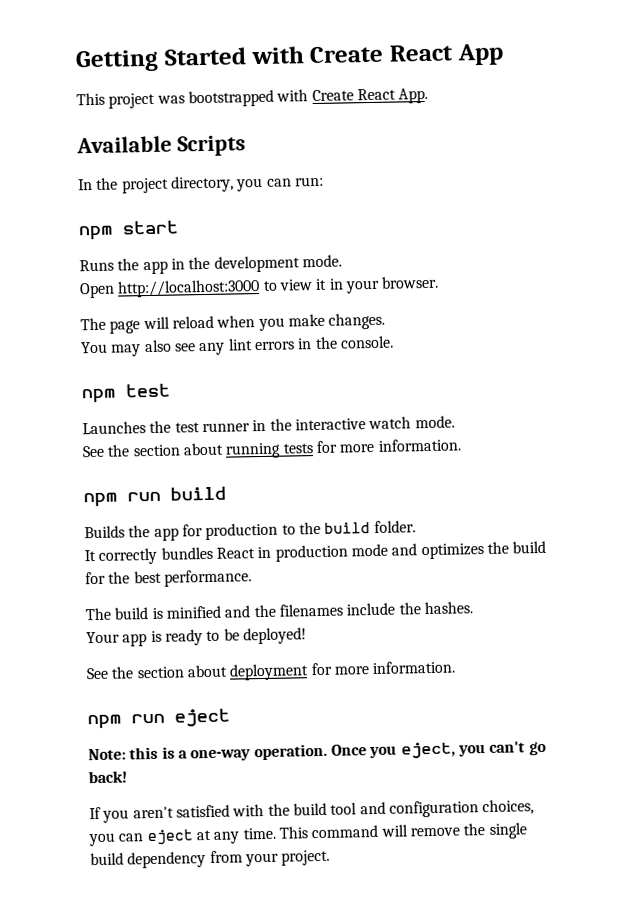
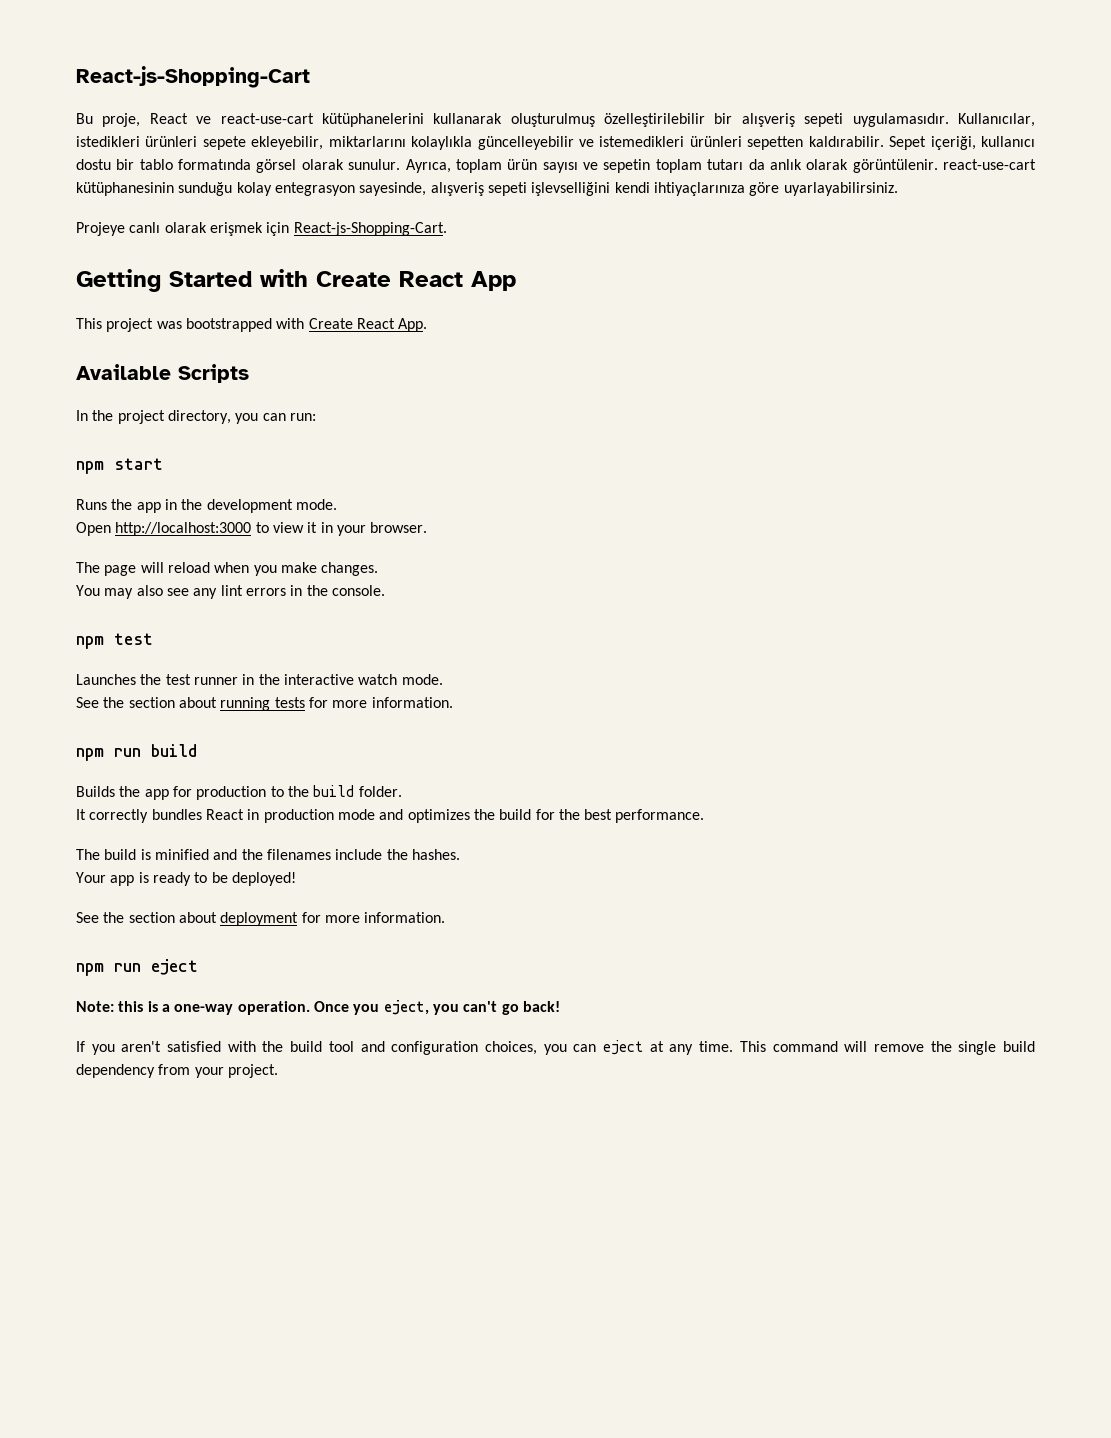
+ React-js-Shopping-Cart
+ Bu proje, React ve react-use-cart kütüphanelerini kullanarak oluşturulmuş özelleştirilebilir bir alışveriş sepeti uygulamasıdır. Kullanıcılar, istedikleri ürünleri sepete ekleyebilir, miktarlarını kolaylıkla güncelleyebilir ve istemedikleri ürünleri sepetten kaldırabilir. Sepet içeriği, kullanıcı dostu bir tablo formatında görsel olarak sunulur. Ayrıca, toplam ürün sayısı ve sepetin toplam tutarı da anlık olarak görüntülenir. react-use-cart kütüphanesinin sunduğu kolay entegrasyon sayesinde, alışveriş sepeti işlevselliğini kendi ihtiyaçlarınıza göre uyarlayabilirsiniz.
+ Projeye canlı olarak erişmek için React-js-Shopping-Cart.

